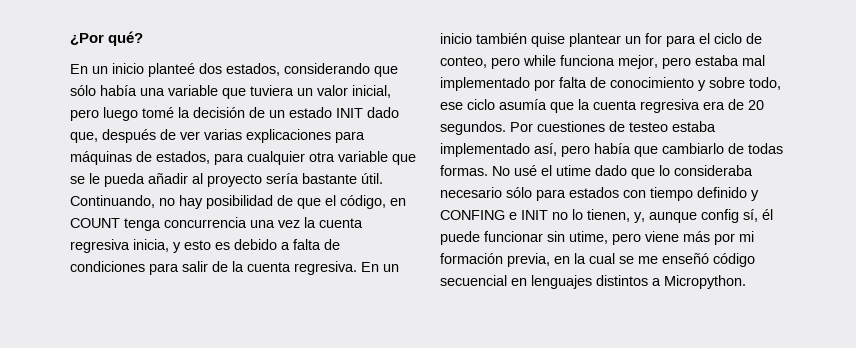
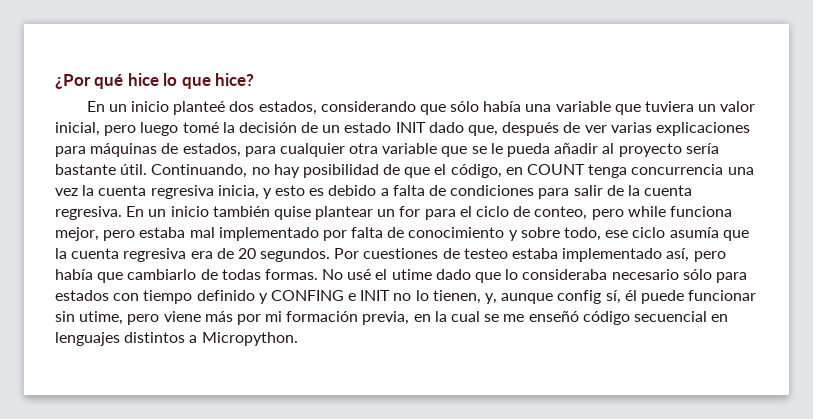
- ¿Por qué?
+ ¿Por qué hice lo que hice?

